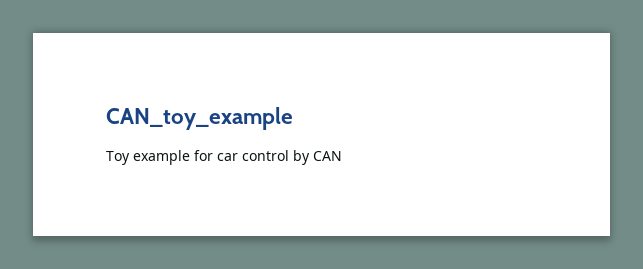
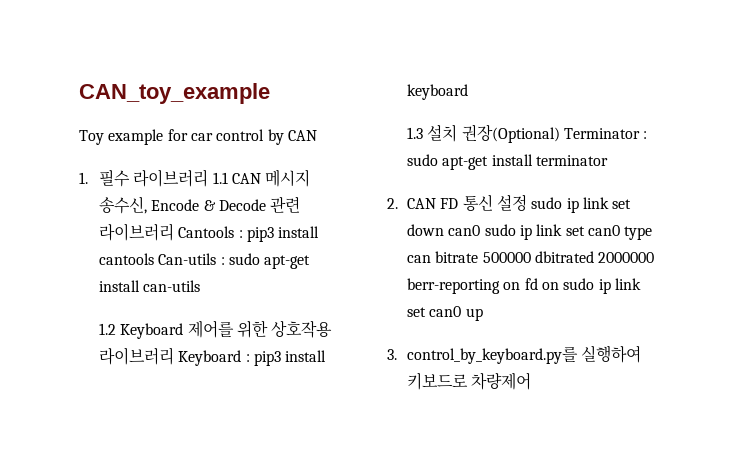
+ 1. 필수 라이브러리 1.1 CAN 메시지 송수신, Encode & Decode 관련 라이브러리 Cantools : pip3 install cantools Can-utils : sudo apt-get install can-utils
+ 1.2 Keyboard 제어를 위한 상호작용 라이브러리 Keyboard : pip3 install keyboard
+ 1.3 설치 권장(Optional) Terminator : sudo apt-get install terminator
+ 2. CAN FD 통신 설정 sudo ip link set down can0 sudo ip link set can0 type can bitrate 500000 dbitrated 2000000 berr-reporting on fd on sudo ip link set can0 up
+ 3. control_by_keyboard.py를 실행하여 키보드로 차량제어

